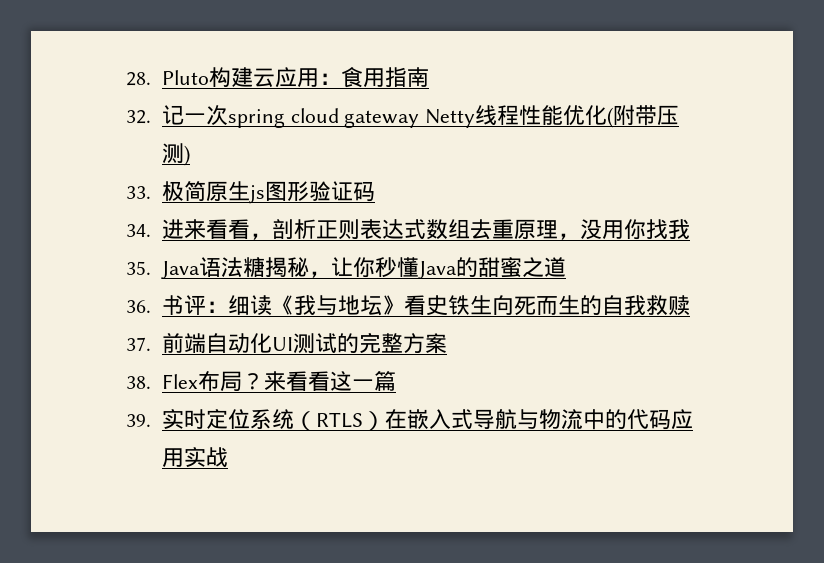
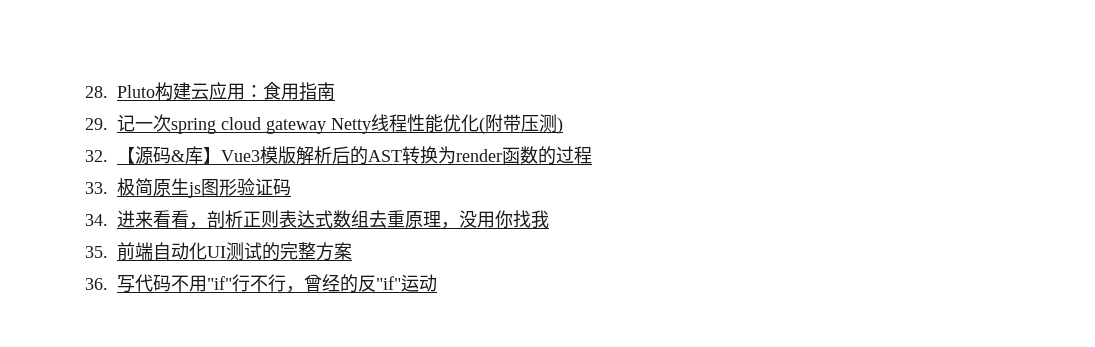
- 32.记一次spring cloud gateway Netty线程性能优化(附带压测)
+ 29.记一次spring cloud gateway Netty线程性能优化(附带压测)
+ 32.【源码&库】Vue3模版解析后的AST转换为render函数的过程
- 35. Java语法糖揭秘，让你秒懂Java的甜蜜之道
- 36.书评：细读《我与地坛》看史铁生向死而生的自我救赎
- 37.前端自动化UI测试的完整方案
+ 35.前端自动化UI测试的完整方案
- 38. Flex布局？来看看这一篇
- 39.实时定位系统（RTLS）在嵌入式导航与物流中的代码应用实战
+ 36.写代码不用"if"行不行，曾经的反"if"运动

